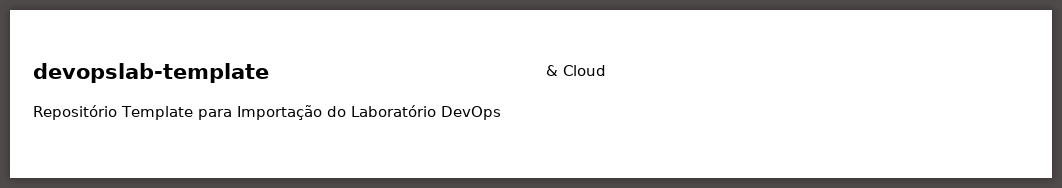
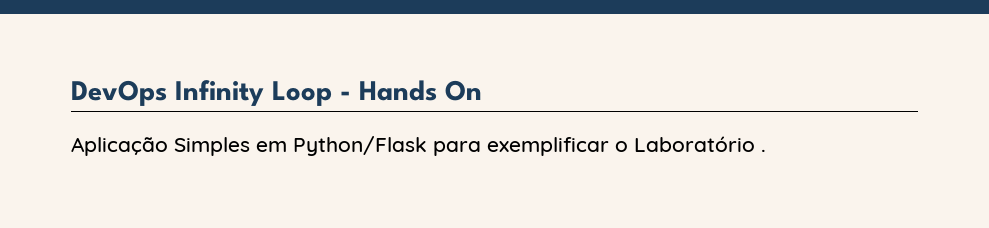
- devopslab-template
- Repositório Template para Importação do Laboratório DevOps & Cloud
+ DevOps Infinity Loop - Hands On
+ Aplicação Simples em Python/Flask para exemplificar o Laboratório .

